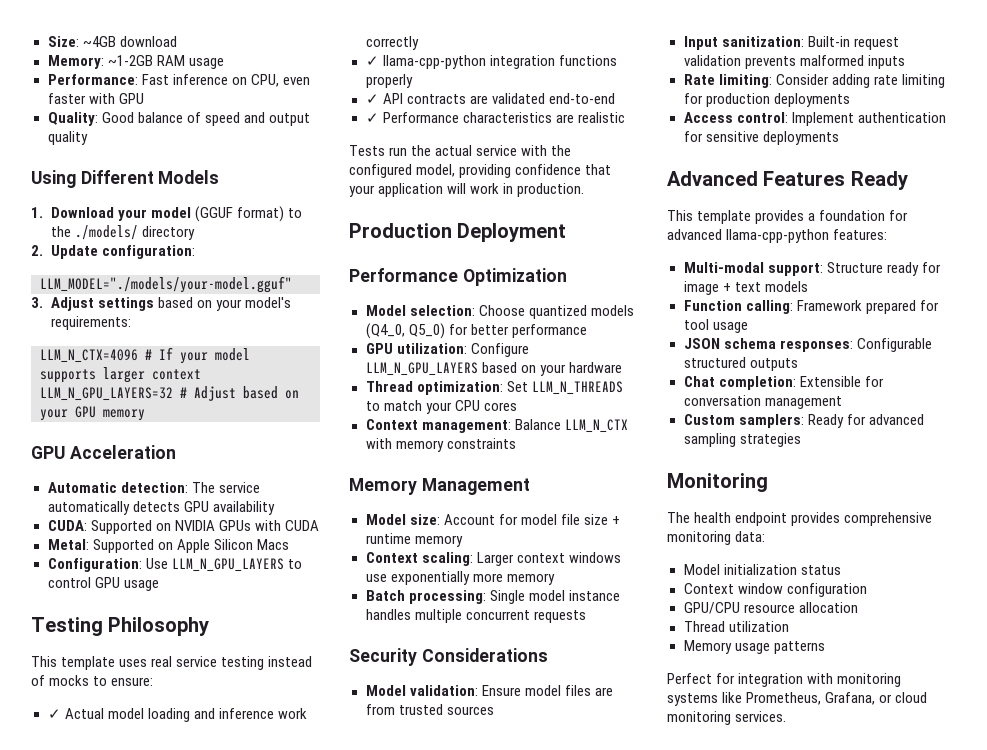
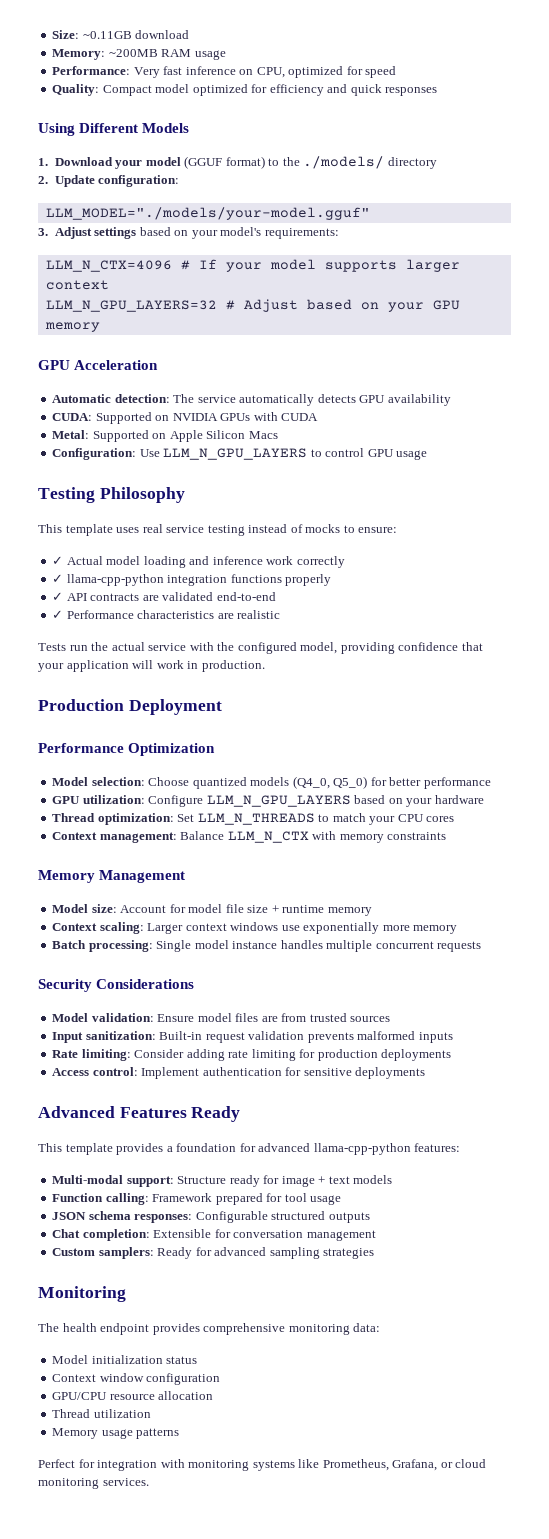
- Size: ~4GB download
+ Size: ~0.11GB download
- Memory: ~1-2GB RAM usage
+ Memory: ~200MB RAM usage
- Performance: Fast inference on CPU, even faster with GPU
- Quality: Good balance of speed and output quality
+ Performance: Very fast inference on CPU, optimized for speed
+ Quality: Compact model optimized for efficiency and quick responses

